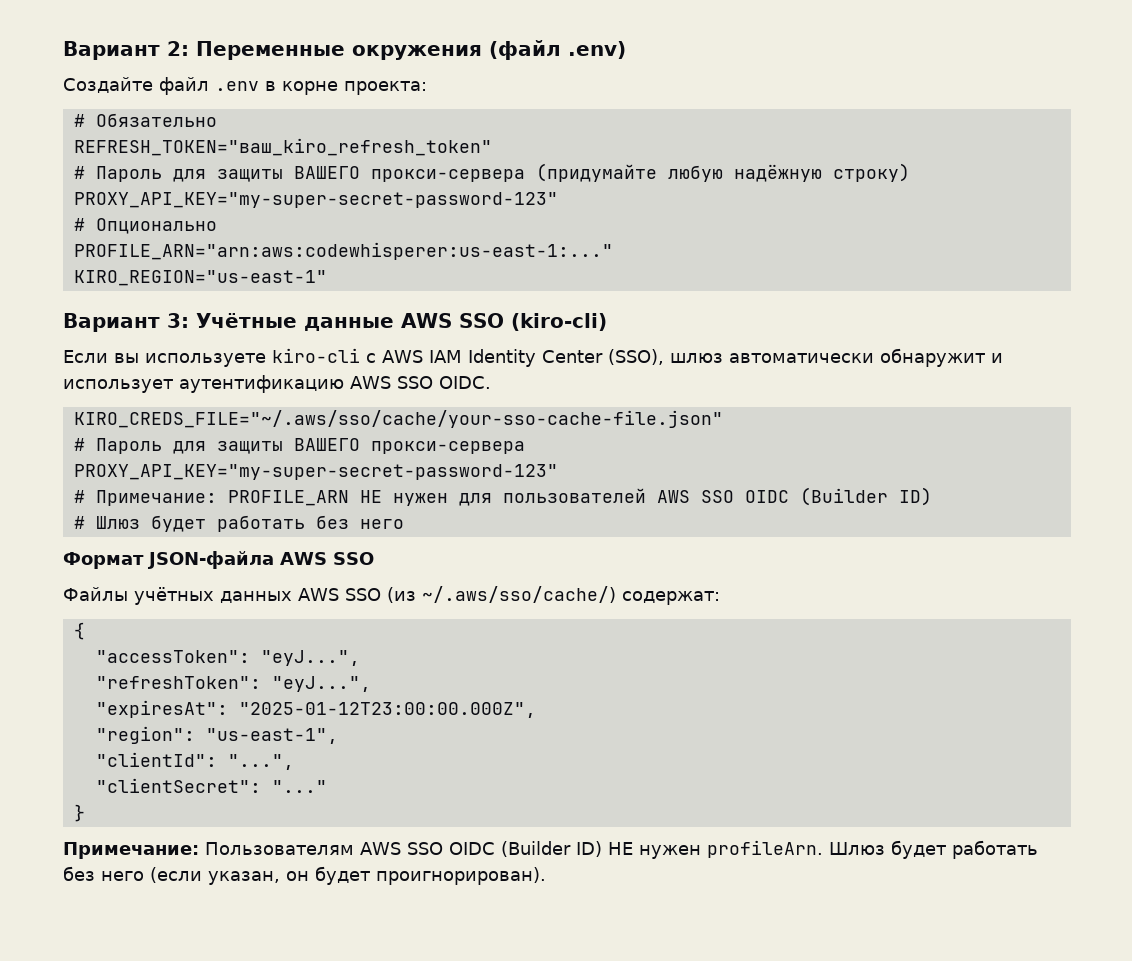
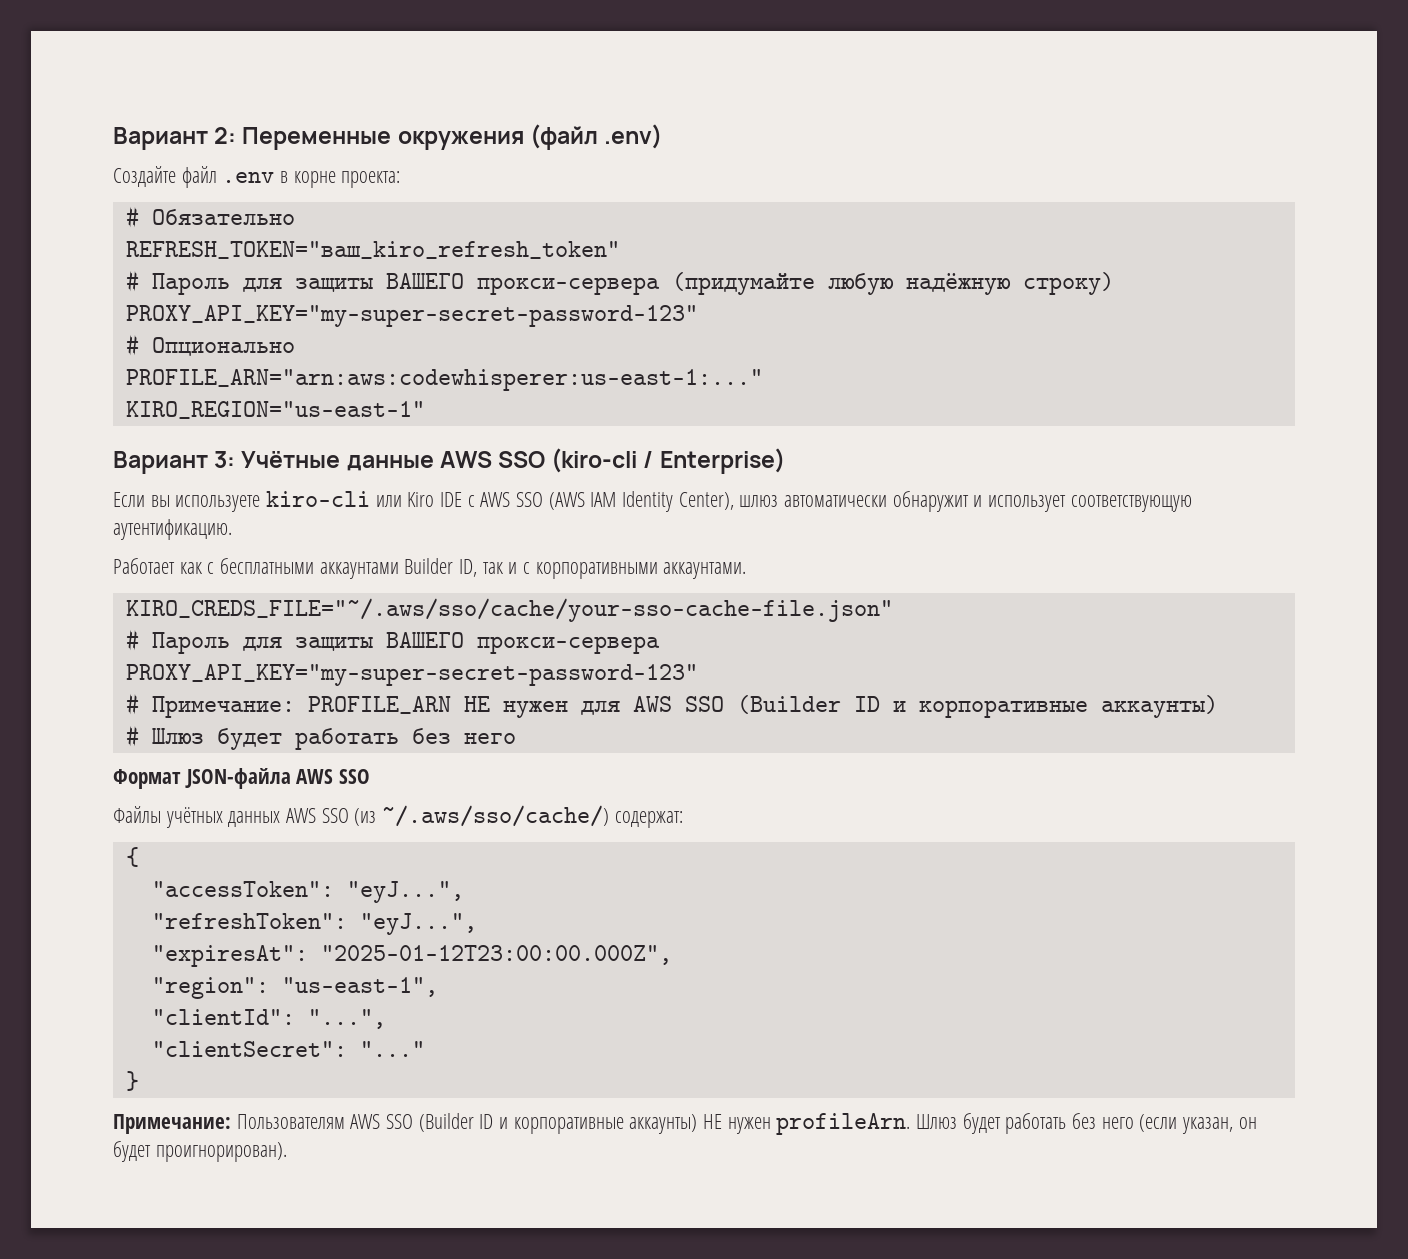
- Вариант 3: Учётные данные AWS SSO (kiro-cli)
+ Вариант 3: Учётные данные AWS SSO (kiro-cli / Enterprise)
- Если вы используете kiro-cli с AWS IAM Identity Center (SSO), шлюз автоматически обнаружит и использует аутентификацию AWS SSO OIDC.
+ Если вы используете kiro-cli или Kiro IDE с AWS SSO (AWS IAM Identity Center), шлюз автоматически обнаружит и использует соответствующую аутентификацию.
+ Работает как с бесплатными аккаунтами Builder ID, так и с корпоративными аккаунтами.
- # Примечание: PROFILE_ARN НЕ нужен для пользователей AWS SSO OIDC (Builder ID)
+ # Примечание: PROFILE_ARN НЕ нужен для AWS SSO (Builder ID и корпоративные аккаунты)
- Примечание: Пользователям AWS SSO OIDC (Builder ID) НЕ нужен profileArn.
+ Примечание: Пользователям AWS SSO (Builder ID и корпоративные аккаунты) НЕ нужен profileArn.

